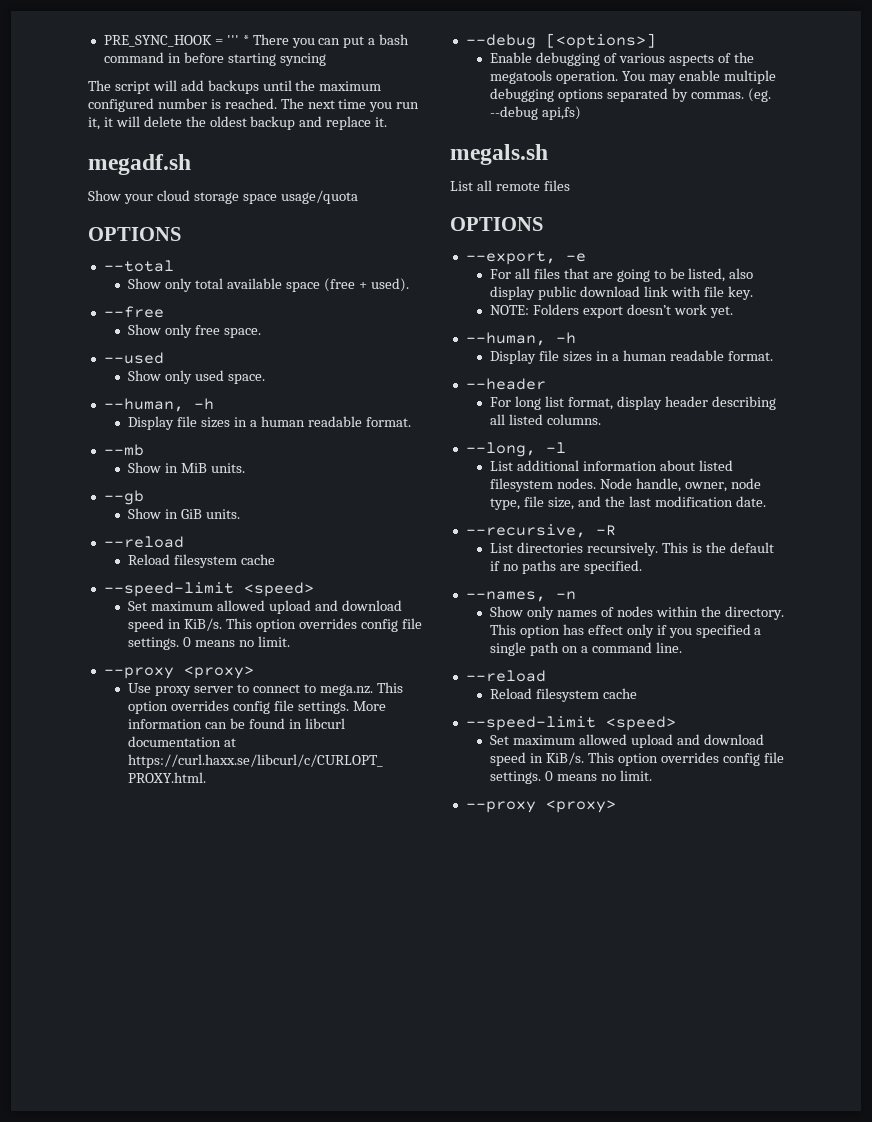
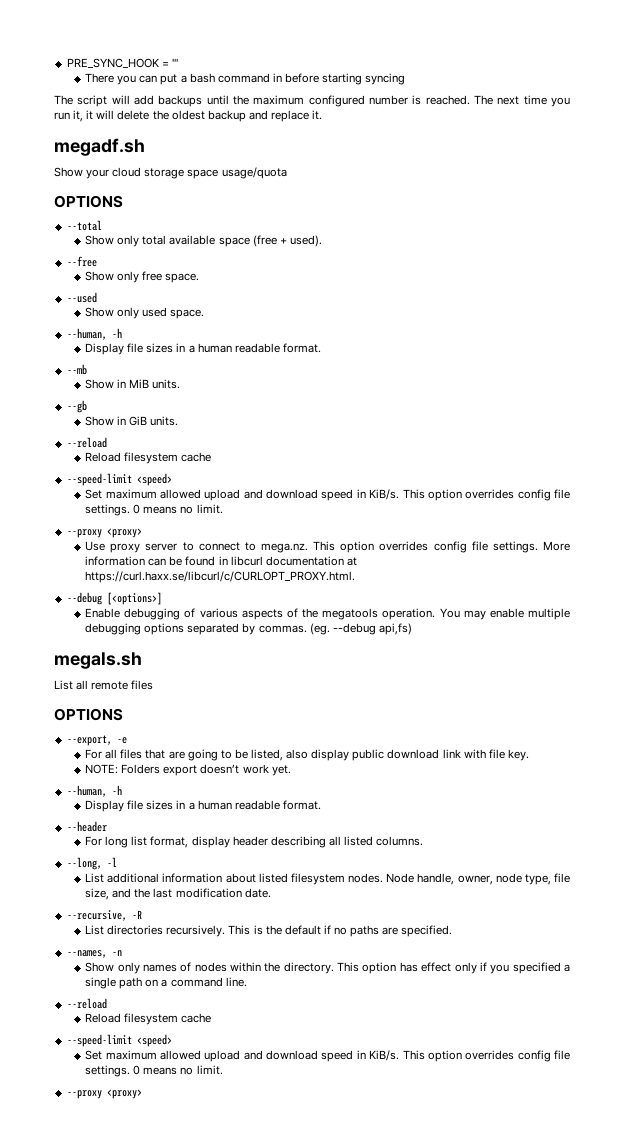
- PRE_SYNC_HOOK = ''' * There you can put a bash command in before starting syncing
+ PRE_SYNC_HOOK = '''
+ There you can put a bash command in before starting syncing

